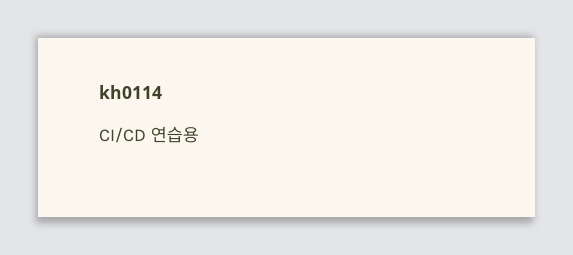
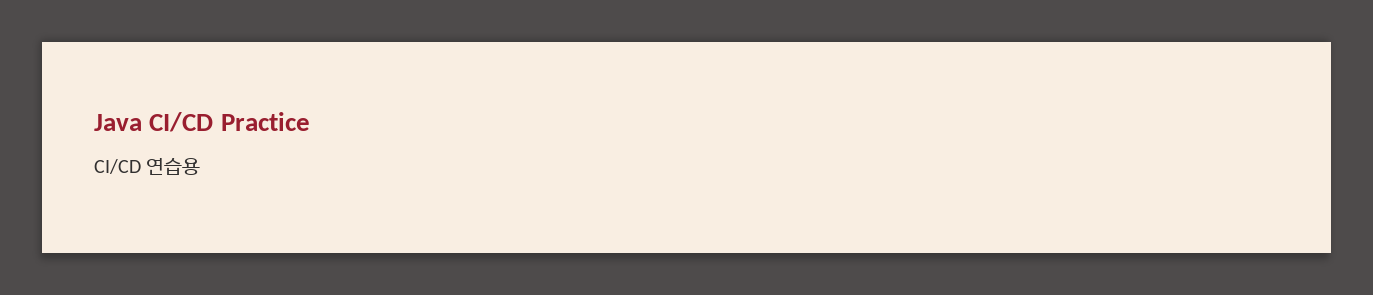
- kh0114
+ Java CI/CD Practice

